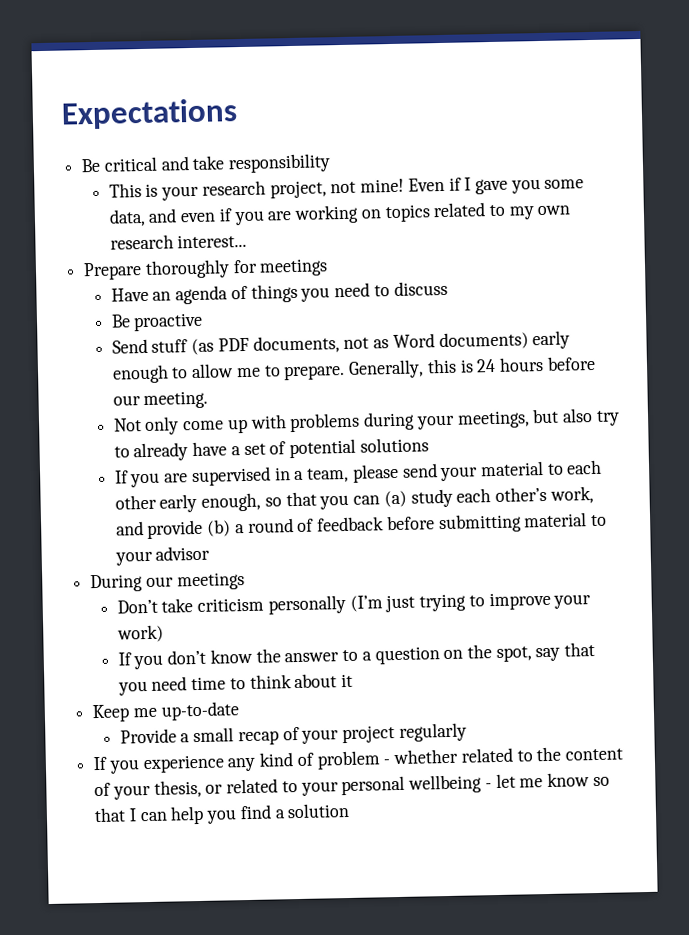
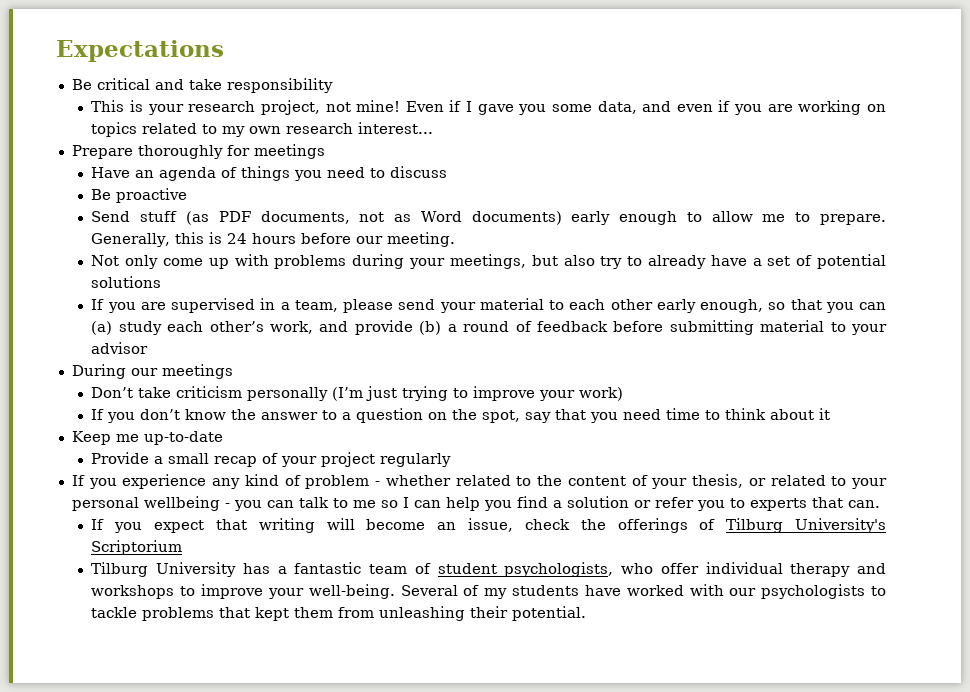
- If you experience any kind of problem - whether related to the content of your thesis, or related to your personal wellbeing - let me know so that I can help you find a solution
+ If you experience any kind of problem - whether related to the content of your thesis, or related to your personal wellbeing - you can talk to me so I can help you find a solution or refer you to experts that can.
+ If you expect that writing will become an issue, check the offerings of Tilburg University's Scriptorium
+ Tilburg University has a fantastic team of student psychologists, who offer individual therapy and workshops to improve your well-being. Several of my students have worked with our psychologists to tackle problems that kept them from unleashing their potential.

